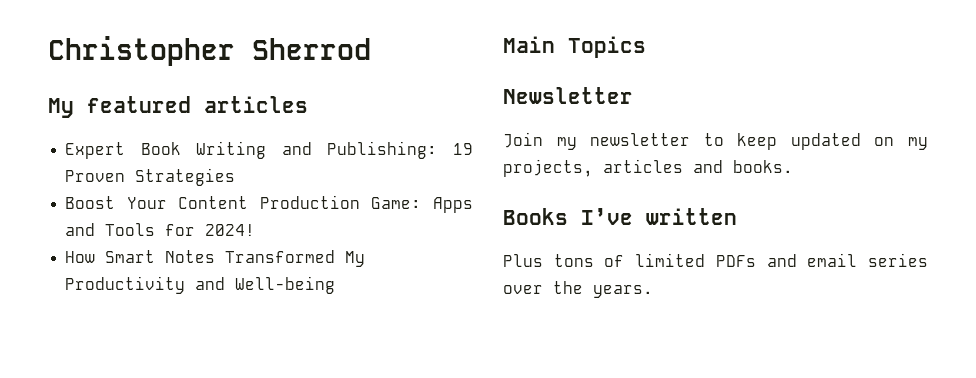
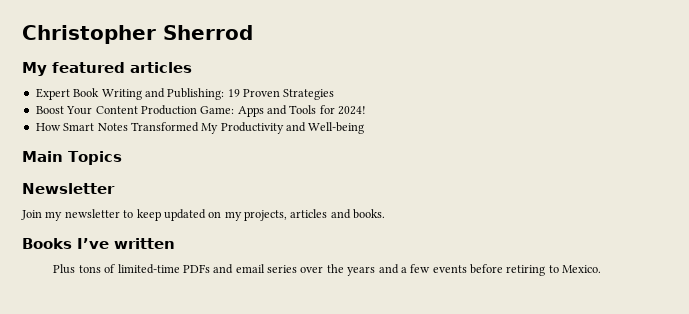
- Plus tons of limited PDFs and email series over the years.
+ Plus tons of limited-time PDFs and email series over the years and a few events before retiring to Mexico.

